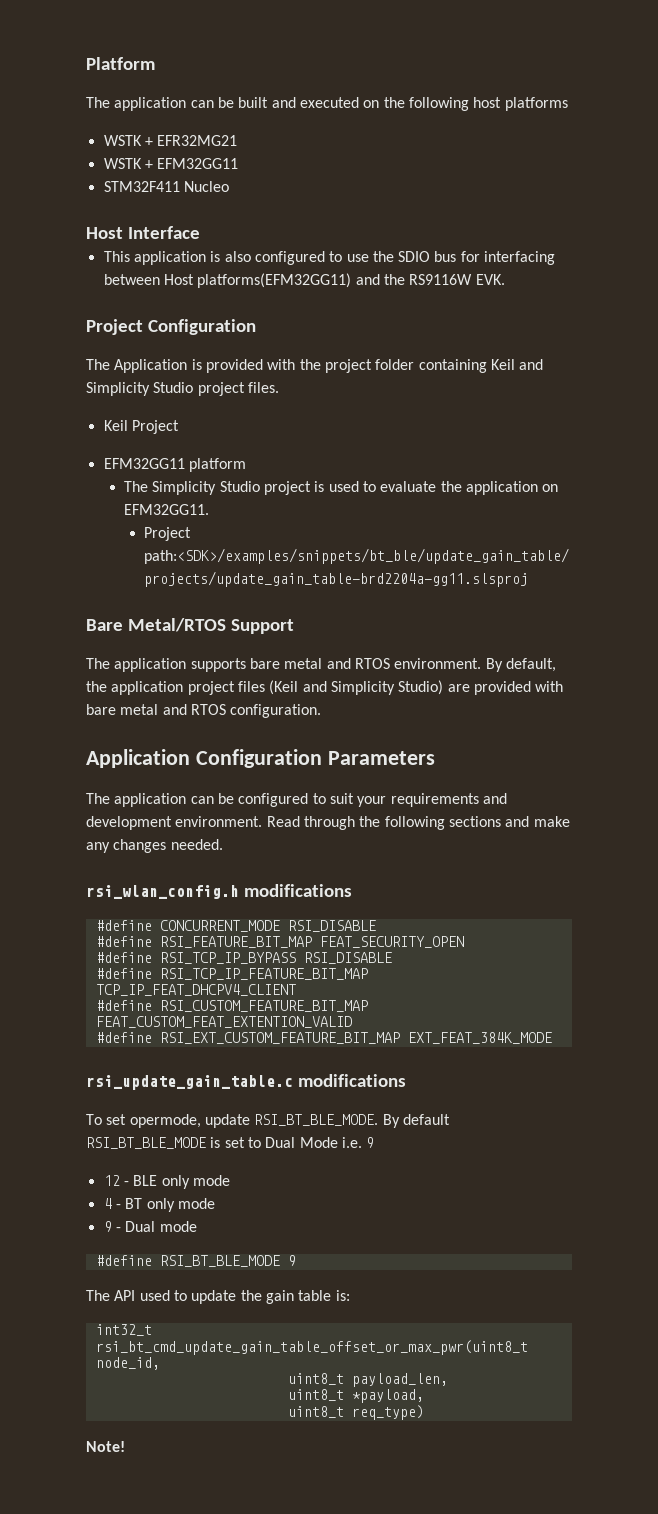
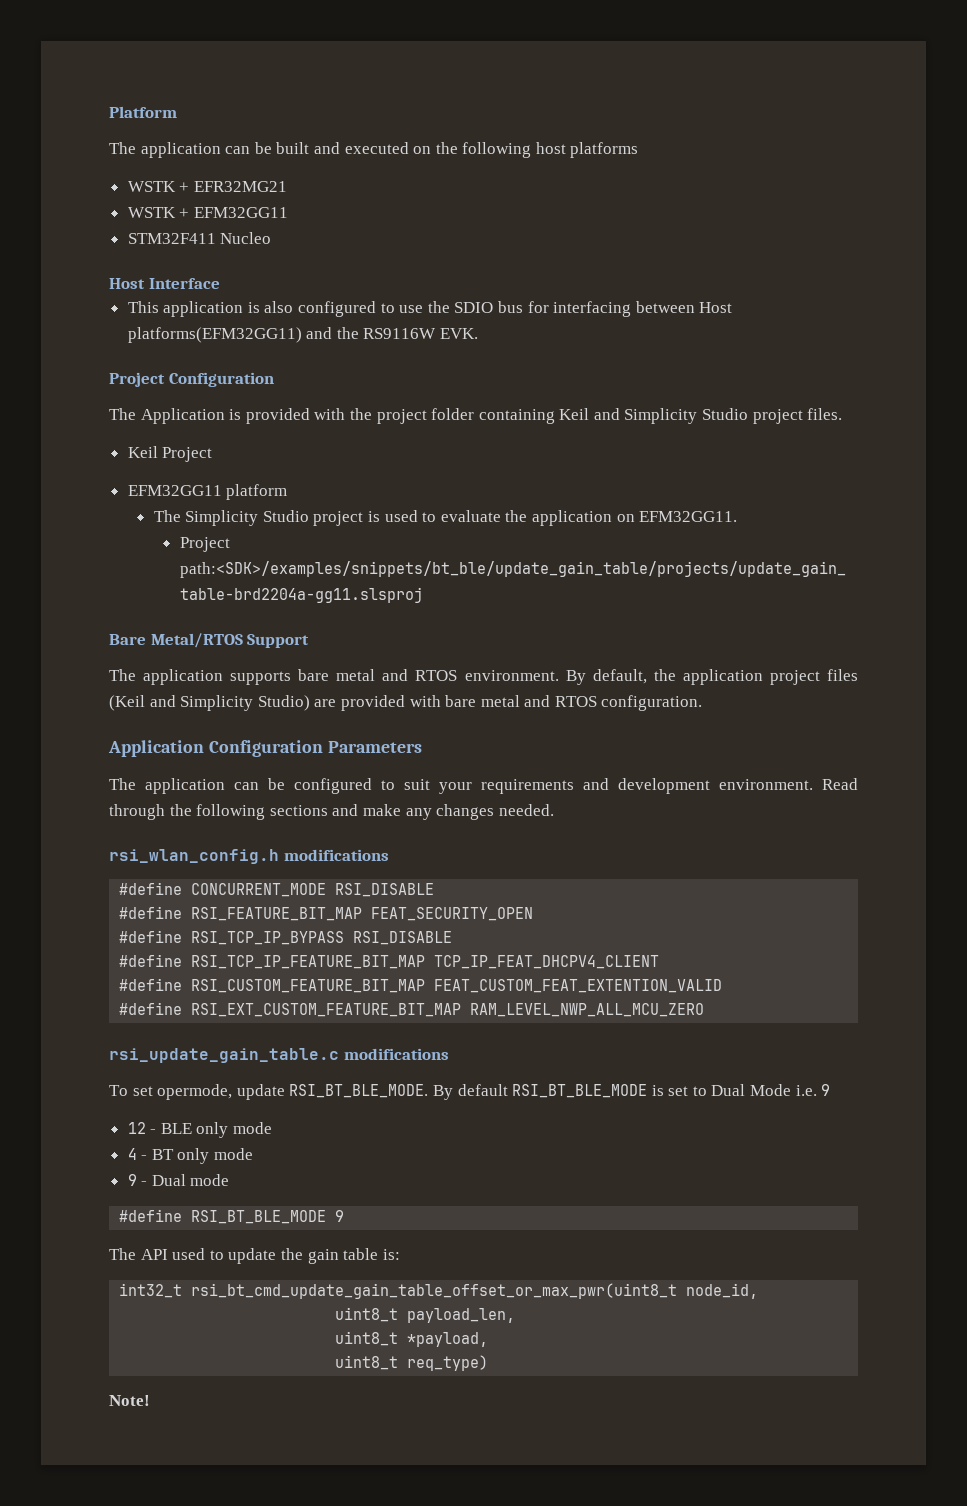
- #define RSI_EXT_CUSTOM_FEATURE_BIT_MAP EXT_FEAT_384K_MODE
+ #define RSI_EXT_CUSTOM_FEATURE_BIT_MAP RAM_LEVEL_NWP_ALL_MCU_ZERO

